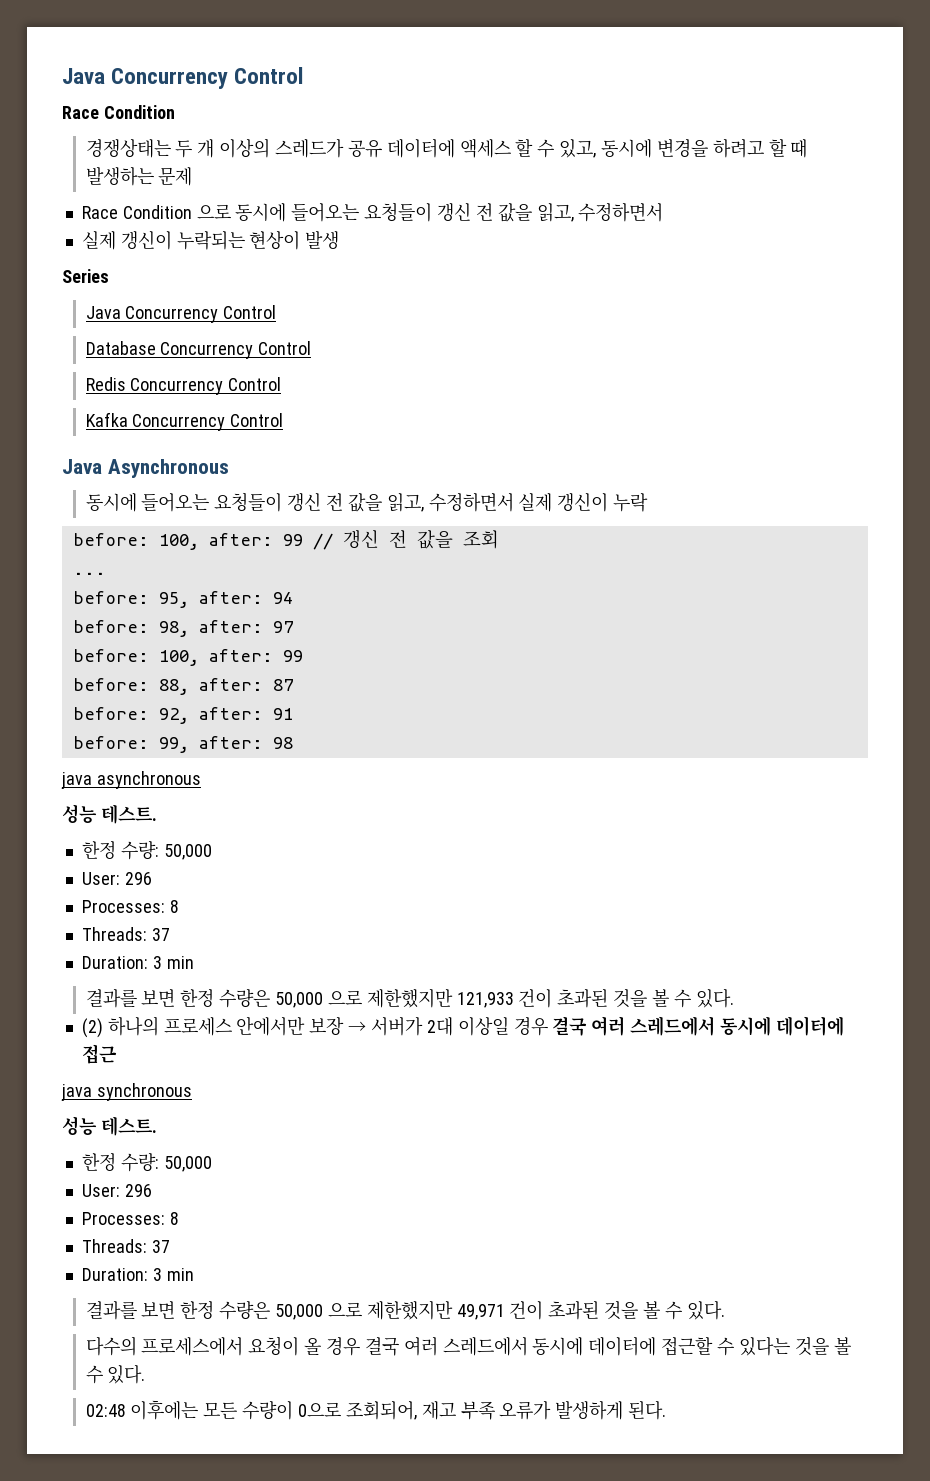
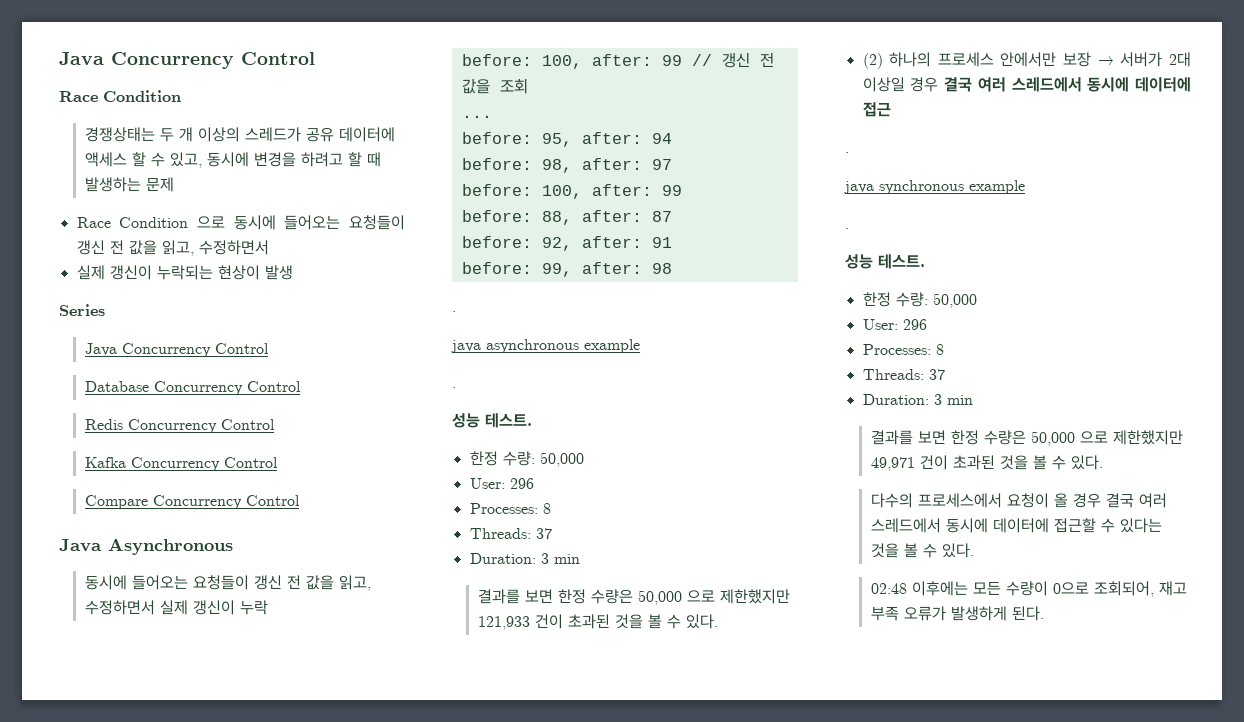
+ Compare Concurrency Control
  before: 99, after: 98
+ .
- java asynchronous
+ java asynchronous example
+ .
  (2) 하나의 프로세스 안에서만 보장 → 서버가 2대 이상일 경우 결국 여러 스레드에서 동시에 데이터에 접근
+ .
- java synchronous
+ java synchronous example
+ .

